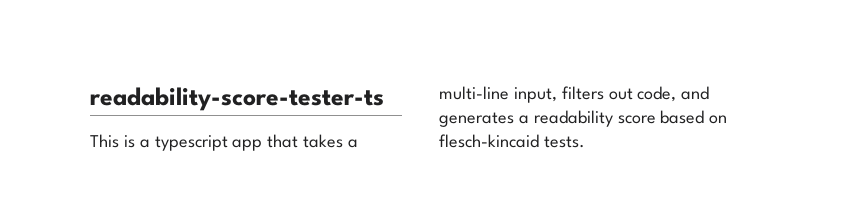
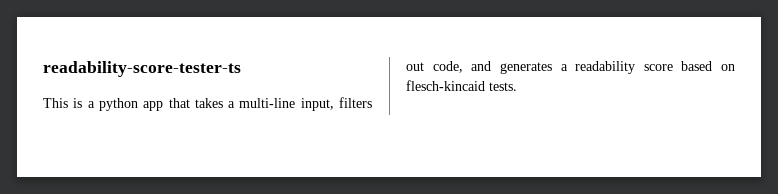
- This is a typescript app that takes a multi-line input, filters out code, and generates a readability score based on flesch-kincaid tests.
+ This is a python app that takes a multi-line input, filters out code, and generates a readability score based on flesch-kincaid tests.

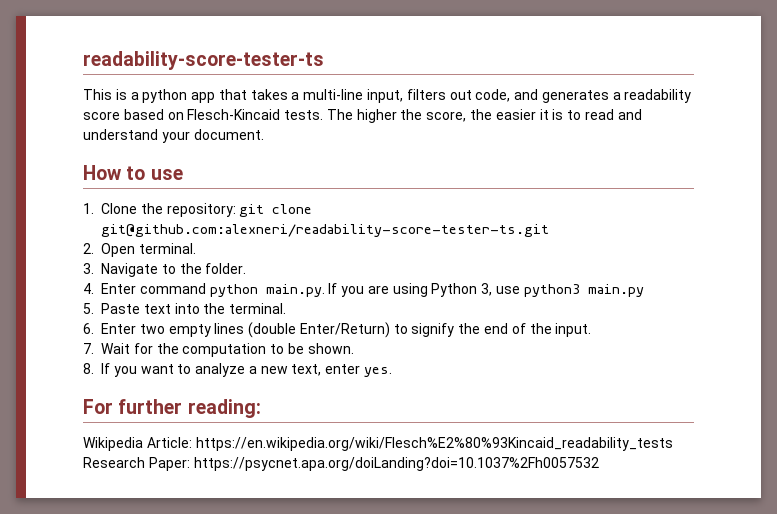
- This is a python app that takes a multi-line input, filters out code, and generates a readability score based on flesch-kincaid tests.
+ This is a python app that takes a multi-line input, filters out code, and generates a readability score based on Flesch-Kincaid tests. The higher the score, the easier it is to read and understand your document.
+ How to use
+ 1. Clone the repository: git clone git@github.com:alexneri/readability-score-tester-ts.git
+ 2. Open terminal.
+ 3. Navigate to the folder.
+ 4. Enter command python main.py. If you are using Python 3, use python3 main.py
+ 5. Paste text into the terminal.
+ 6. Enter two empty lines (double Enter/Return) to signify the end of the input.
+ 7. Wait for the computation to be shown.
+ 8. If you want to analyze a new text, enter yes.
+ For further reading:
+ Wikipedia Article: https://en.wikipedia.org/wiki/Flesch%E2%80%93Kincaid_readability_tests Research Paper: https://psycnet.apa.org/doiLanding?doi=10.1037%2Fh0057532

